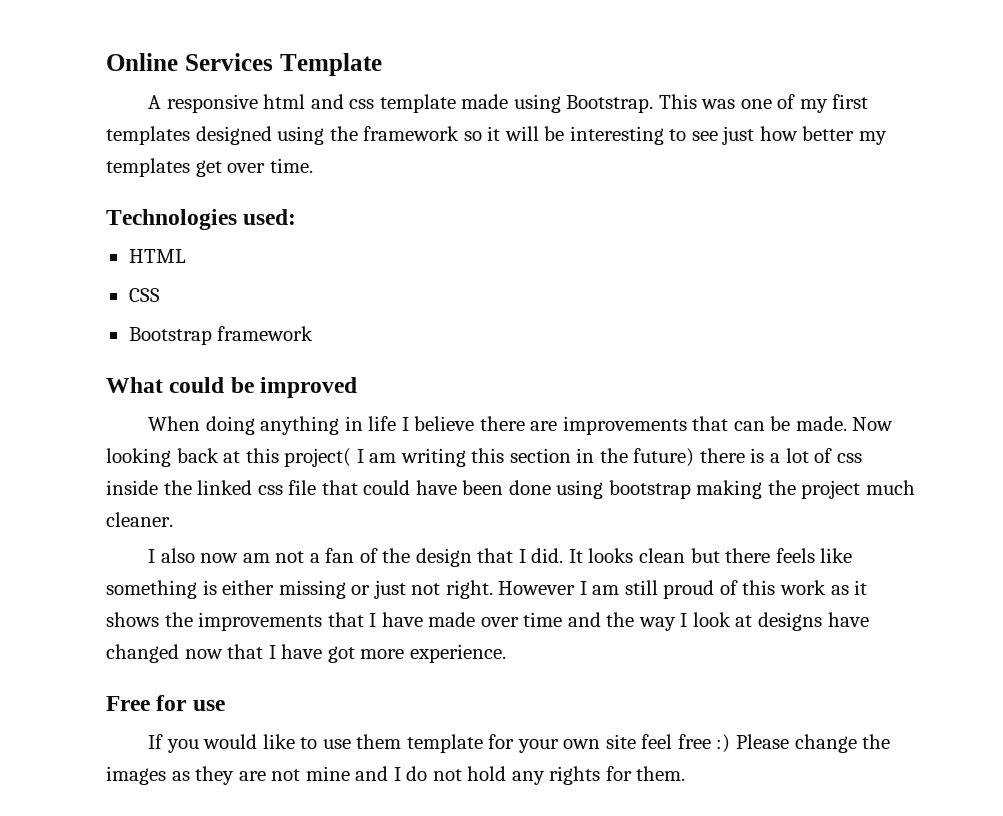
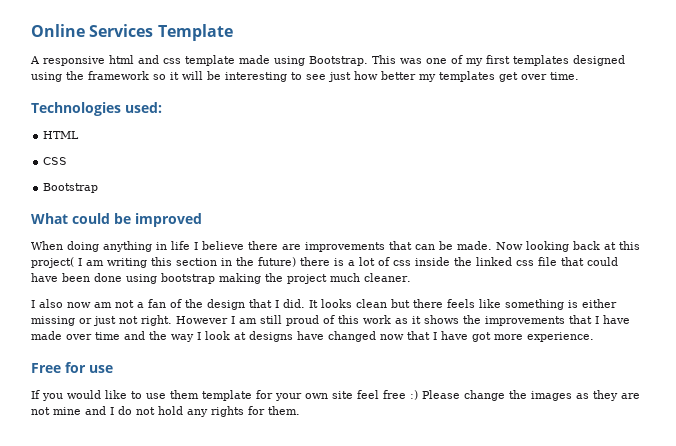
- Bootstrap framework
+ Bootstrap

